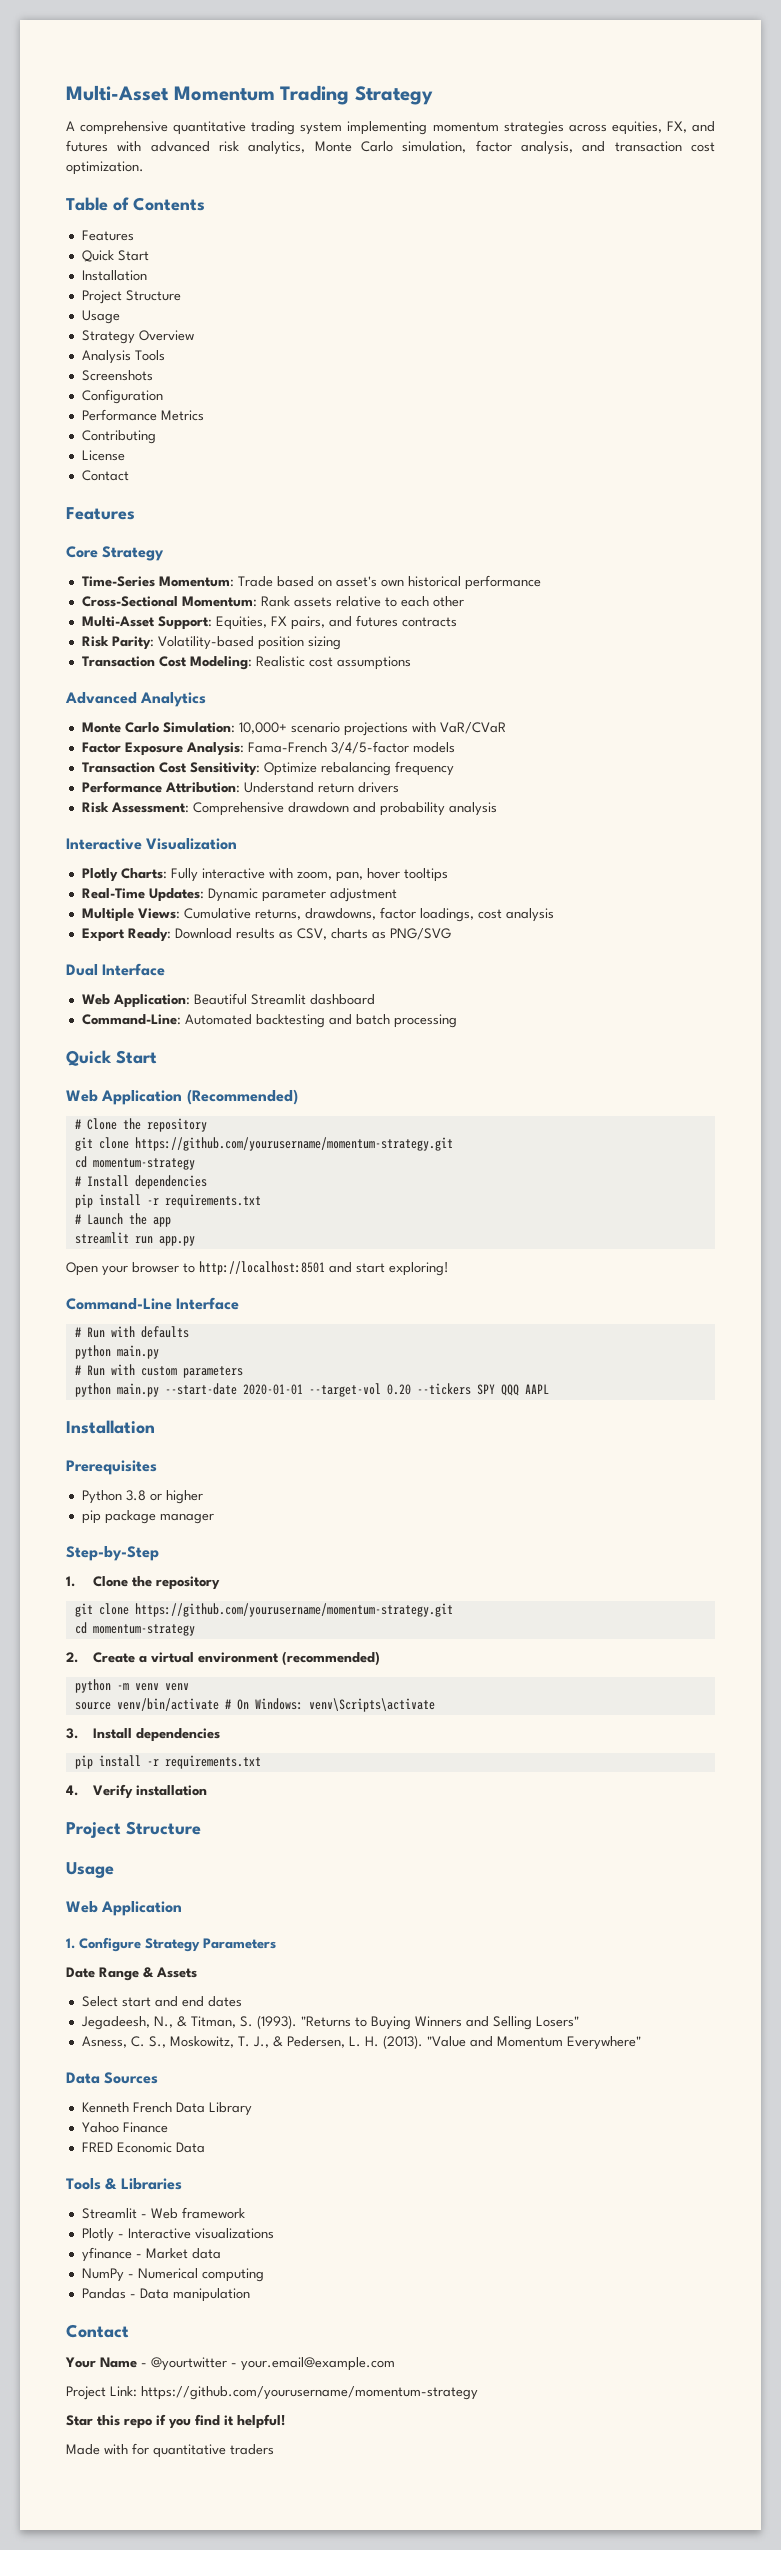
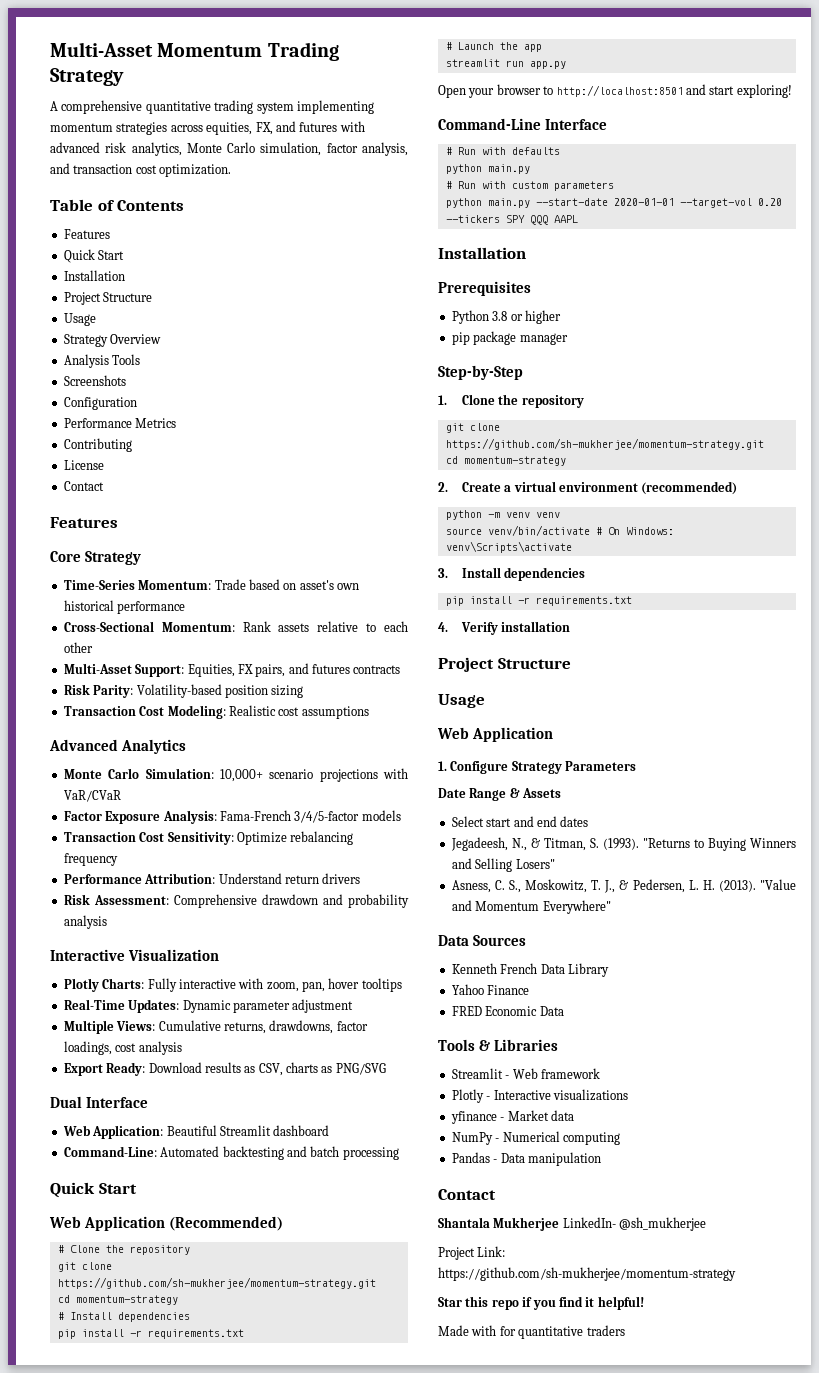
  # Clone the repository
- git clone https://github.com/yourusername/momentum-strategy.git
+ git clone https://github.com/sh-mukherjee/momentum-strategy.git
  1. Clone the repository
- git clone https://github.com/yourusername/momentum-strategy.git
+ git clone https://github.com/sh-mukherjee/momentum-strategy.git
- Your Name - @yourtwitter - your.email@example.com
+ Shantala Mukherjee LinkedIn- @sh_mukherjee
- Project Link: https://github.com/yourusername/momentum-strategy
+ Project Link: https://github.com/sh-mukherjee/momentum-strategy

